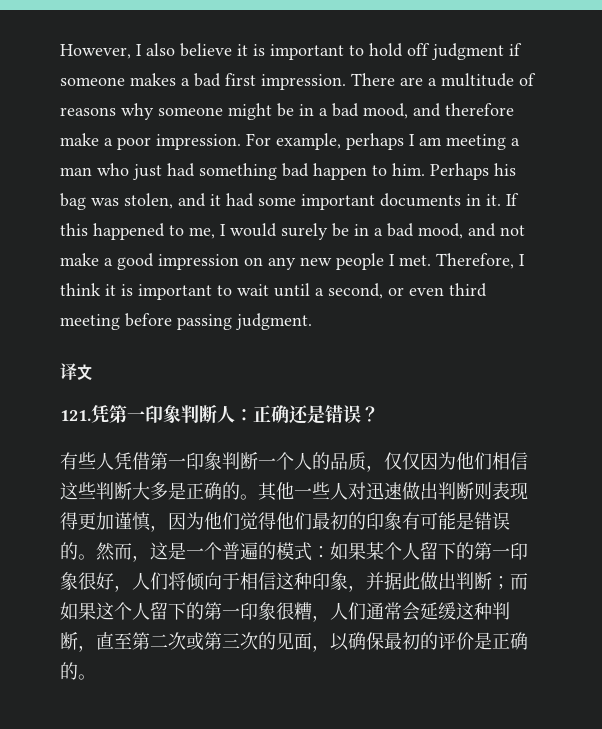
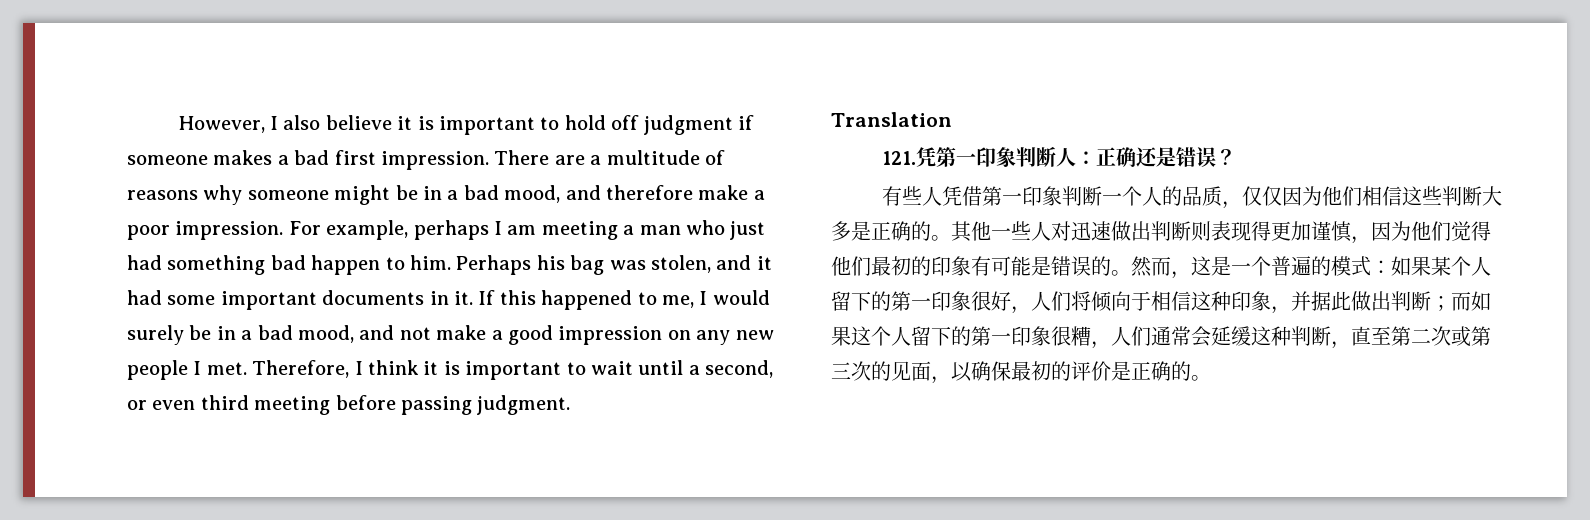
- 译文
+ Translation

